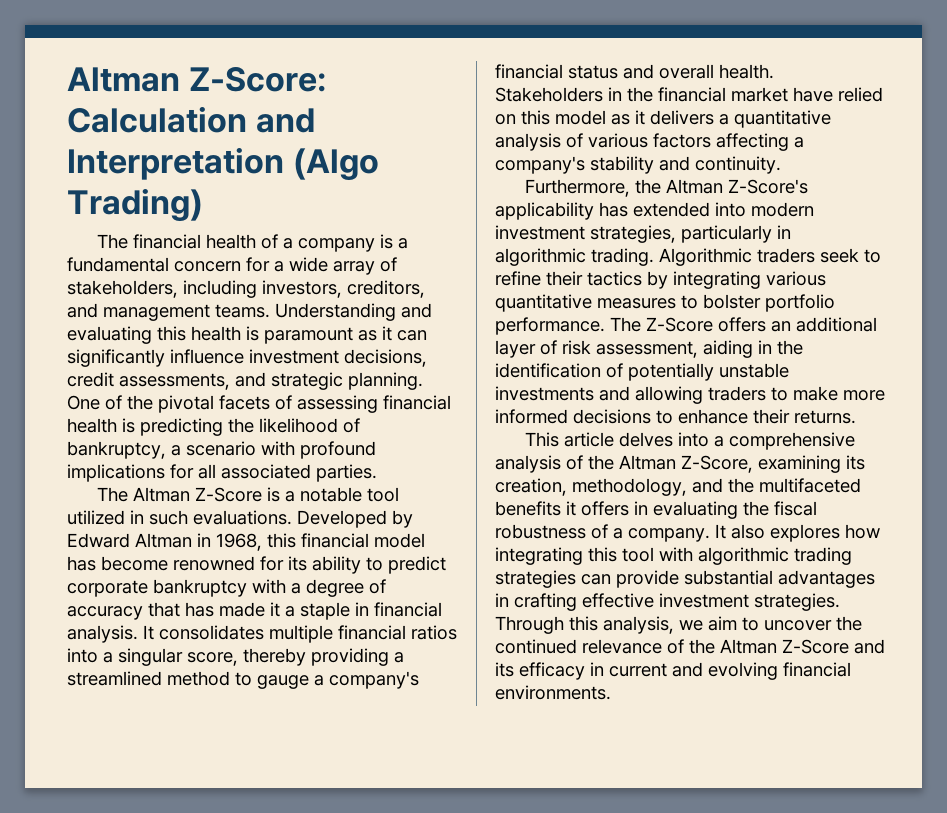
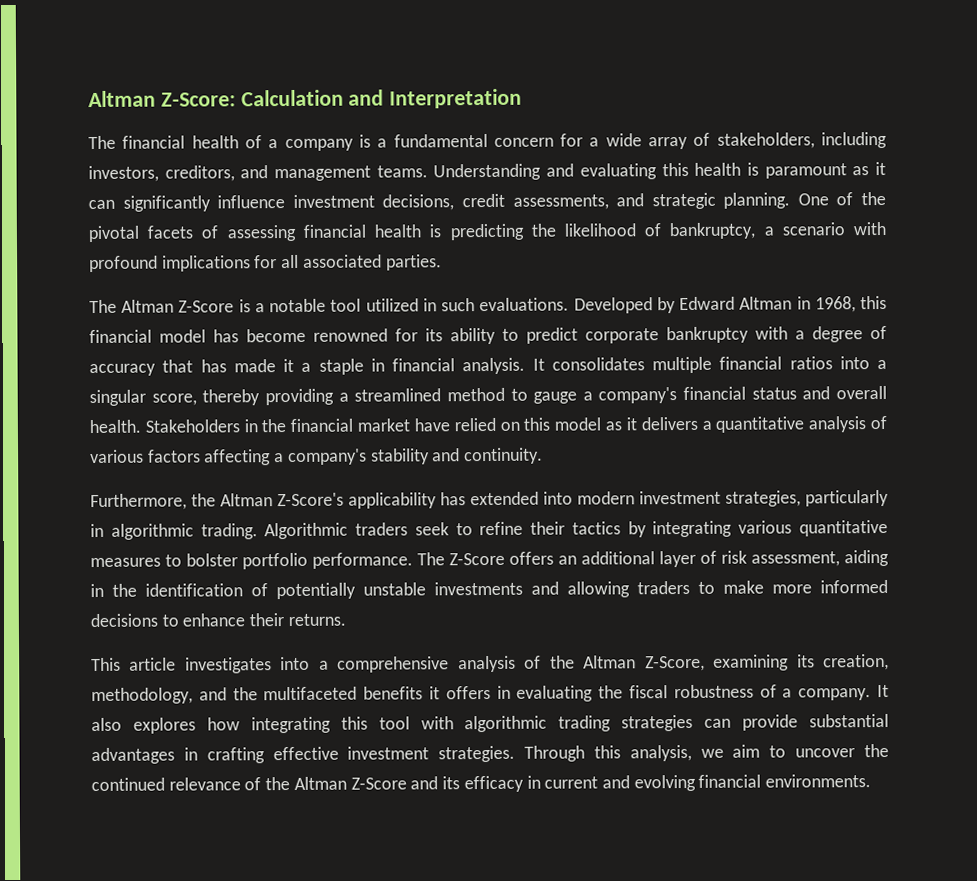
- Altman Z-Score: Calculation and Interpretation (Algo Trading)
+ Altman Z-Score: Calculation and Interpretation
- This article delves into a comprehensive analysis of the Altman Z-Score, examining its creation, methodology, and the multifaceted benefits it offers in evaluating the fiscal robustness of a company.
+ This article investigates into a comprehensive analysis of the Altman Z-Score, examining its creation, methodology, and the multifaceted benefits it offers in evaluating the fiscal robustness of a company.

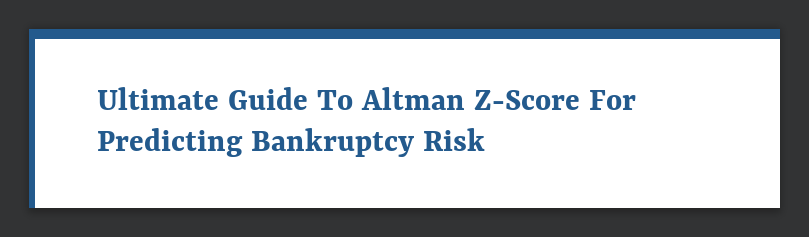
- Altman Z-Score: Calculation and Interpretation
- The financial health of a company is a fundamental concern for a wide array of stakeholders, including investors, creditors, and management teams. Understanding and evaluating this health is paramount as it can significantly influence investment decisions, credit assessments, and strategic planning. One of the pivotal facets of assessing financial health is predicting the likelihood of bankruptcy, a scenario with profound implications for all associated parties.
- The Altman Z-Score is a notable tool utilized in such evaluations. Developed by Edward Altman in 1968, this financial model has become renowned for its ability to predict corporate bankruptcy with a degree of accuracy that has made it a staple in financial analysis. It consolidates multiple financial ratios into a singular score, thereby providing a streamlined method to gauge a company's financial status and overall health. Stakeholders in the financial market have relied on this model as it delivers a quantitative analysis of various factors affecting a company's stability and continuity.
- Furthermore, the Altman Z-Score's applicability has extended into modern investment strategies, particularly in algorithmic trading. Algorithmic traders seek to refine their tactics by integrating various quantitative measures to bolster portfolio performance. The Z-Score offers an additional layer of risk assessment, aiding in the identification of potentially unstable investments and allowing traders to make more informed decisions to enhance their returns.
- This article investigates into a comprehensive analysis of the Altman Z-Score, examining its creation, methodology, and the multifaceted benefits it offers in evaluating the fiscal robustness of a company. It also explores how integrating this tool with algorithmic trading strategies can provide substantial advantages in crafting effective investment strategies. Through this analysis, we aim to uncover the continued relevance of the Altman Z-Score and its efficacy in current and evolving financial environments.
+ Ultimate Guide To Altman Z-Score For Predicting Bankruptcy Risk

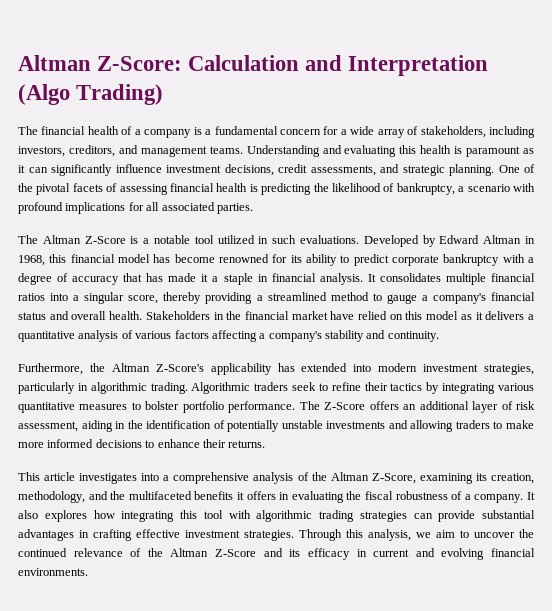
- Ultimate Guide To Altman Z-Score For Predicting Bankruptcy Risk
+ Altman Z-Score: Calculation and Interpretation (Algo Trading)
+ The financial health of a company is a fundamental concern for a wide array of stakeholders, including investors, creditors, and management teams. Understanding and evaluating this health is paramount as it can significantly influence investment decisions, credit assessments, and strategic planning. One of the pivotal facets of assessing financial health is predicting the likelihood of bankruptcy, a scenario with profound implications for all associated parties.
+ The Altman Z-Score is a notable tool utilized in such evaluations. Developed by Edward Altman in 1968, this financial model has become renowned for its ability to predict corporate bankruptcy with a degree of accuracy that has made it a staple in financial analysis. It consolidates multiple financial ratios into a singular score, thereby providing a streamlined method to gauge a company's financial status and overall health. Stakeholders in the financial market have relied on this model as it delivers a quantitative analysis of various factors affecting a company's stability and continuity.
+ Furthermore, the Altman Z-Score's applicability has extended into modern investment strategies, particularly in algorithmic trading. Algorithmic traders seek to refine their tactics by integrating various quantitative measures to bolster portfolio performance. The Z-Score offers an additional layer of risk assessment, aiding in the identification of potentially unstable investments and allowing traders to make more informed decisions to enhance their returns.
+ This article investigates into a comprehensive analysis of the Altman Z-Score, examining its creation, methodology, and the multifaceted benefits it offers in evaluating the fiscal robustness of a company. It also explores how integrating this tool with algorithmic trading strategies can provide substantial advantages in crafting effective investment strategies. Through this analysis, we aim to uncover the continued relevance of the Altman Z-Score and its efficacy in current and evolving financial environments.

